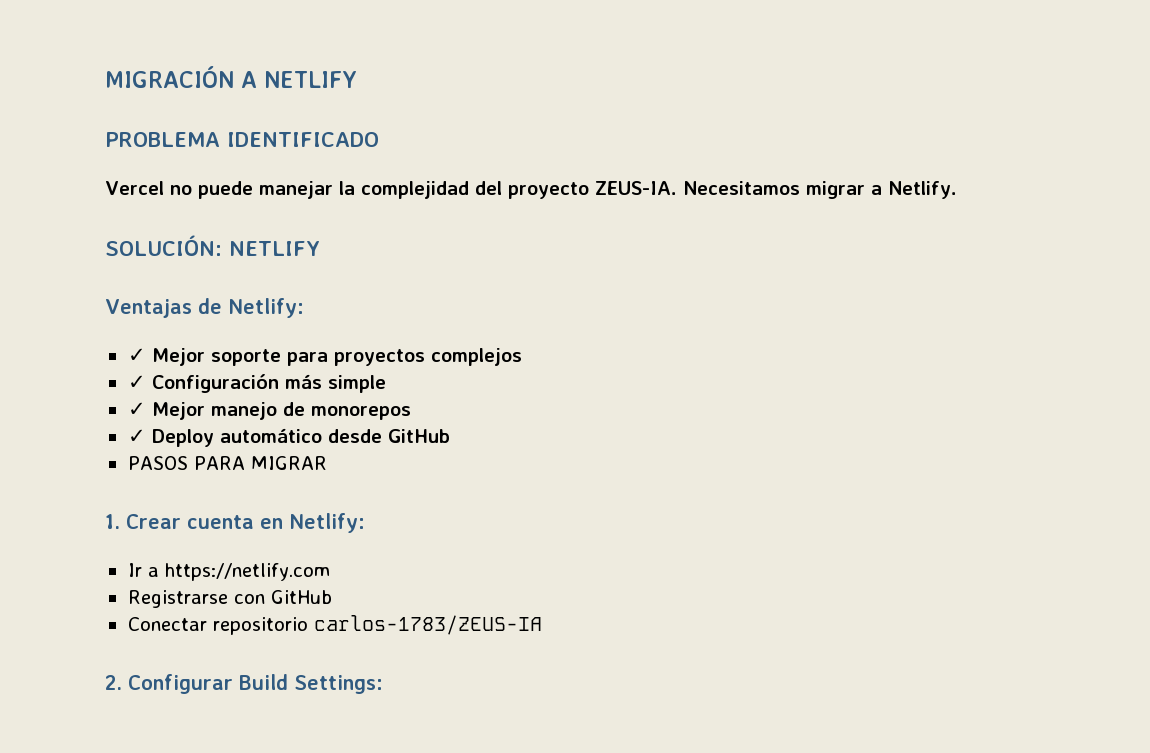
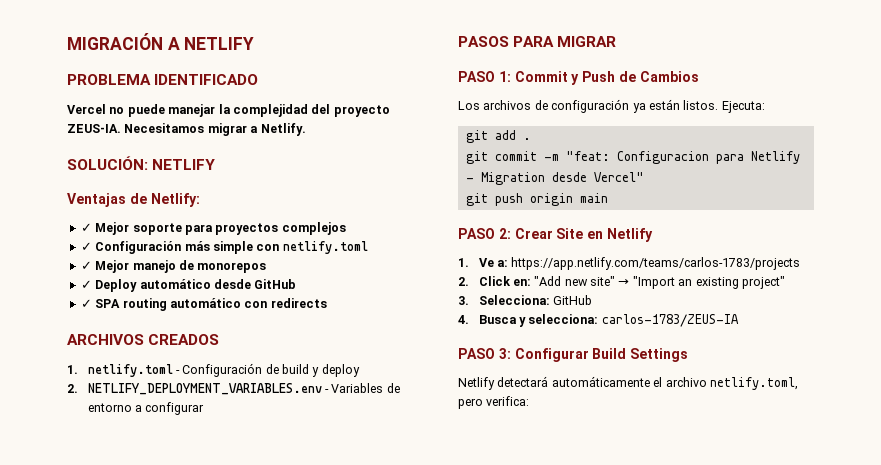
- ✓ Configuración más simple
+ ✓ Configuración más simple con netlify.toml
+ ✓ SPA routing automático con redirects
+ ARCHIVOS CREADOS
+ 1. netlify.toml - Configuración de build y deploy
+ 2. NETLIFY_DEPLOYMENT_VARIABLES.env - Variables de entorno a configurar
  PASOS PARA MIGRAR
- 1. Crear cuenta en Netlify:
- Ir a https://netlify.com
- Registrarse con GitHub
- Conectar repositorio carlos-1783/ZEUS-IA
- 2. Configurar Build Settings:
+ PASO 1: Commit y Push de Cambios
+ Los archivos de configuración ya están listos. Ejecuta:
+ git add .
+ git commit -m "feat: Configuracion para Netlify - Migration desde Vercel"
+ git push origin main
+ PASO 2: Crear Site en Netlify
+ 1. Ve a: https://app.netlify.com/teams/carlos-1783/projects
+ 2. Click en: "Add new site" → "Import an existing project"
+ 3. Selecciona: GitHub
+ 4. Busca y selecciona: carlos-1783/ZEUS-IA
+ PASO 3: Configurar Build Settings
+ Netlify detectará automáticamente el archivo netlify.toml, pero verifica:

